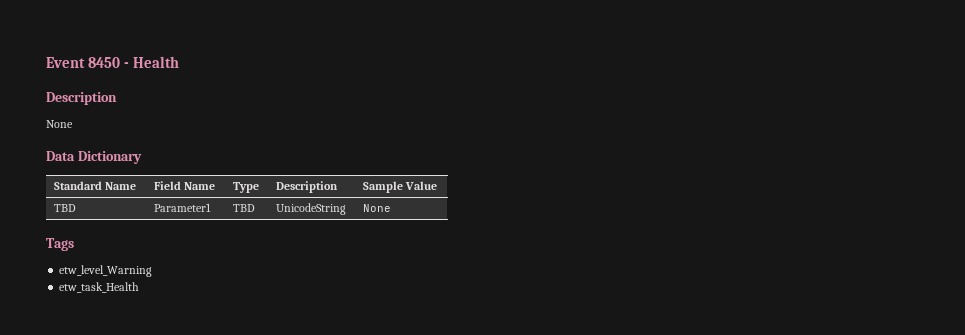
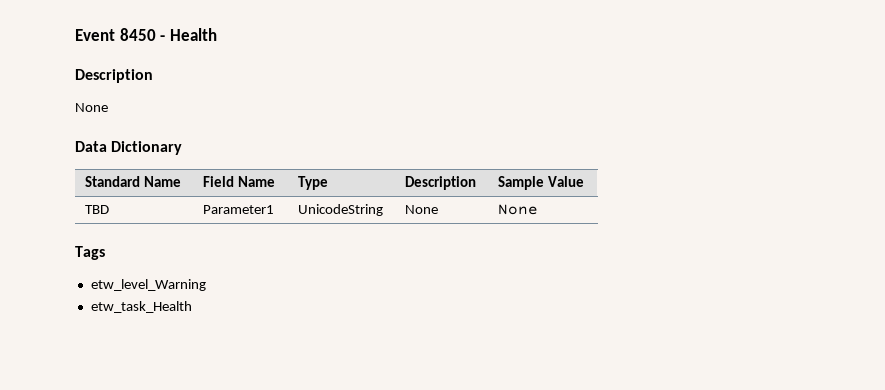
- TBD | Parameter1 | TBD | UnicodeString | None
+ TBD | Parameter1 | UnicodeString | None | None

